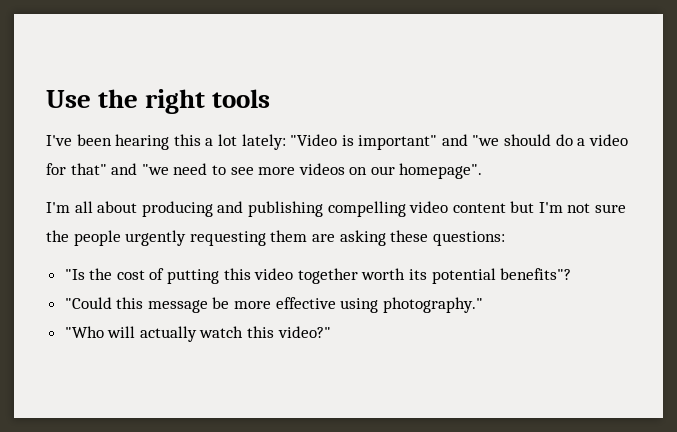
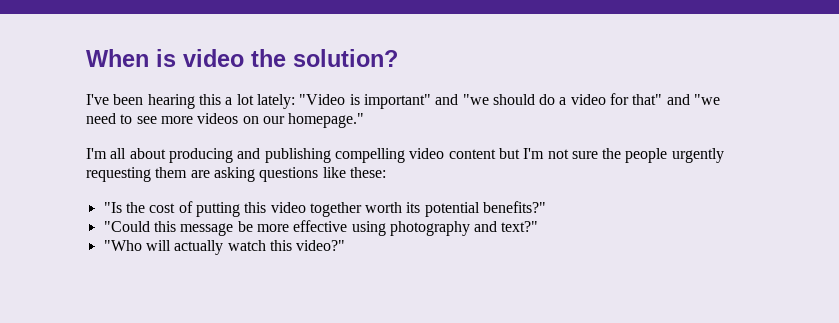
- Use the right tools
+ When is video the solution?
- I've been hearing this a lot lately: "Video is important" and "we should do a video for that" and "we need to see more videos on our homepage".
+ I've been hearing this a lot lately: "Video is important" and "we should do a video for that" and "we need to see more videos on our homepage."
- I'm all about producing and publishing compelling video content but I'm not sure the people urgently requesting them are asking these questions:
+ I'm all about producing and publishing compelling video content but I'm not sure the people urgently requesting them are asking questions like these:
- "Is the cost of putting this video together worth its potential benefits"?
+ "Is the cost of putting this video together worth its potential benefits?"
- "Could this message be more effective using photography."
+ "Could this message be more effective using photography and text?"

